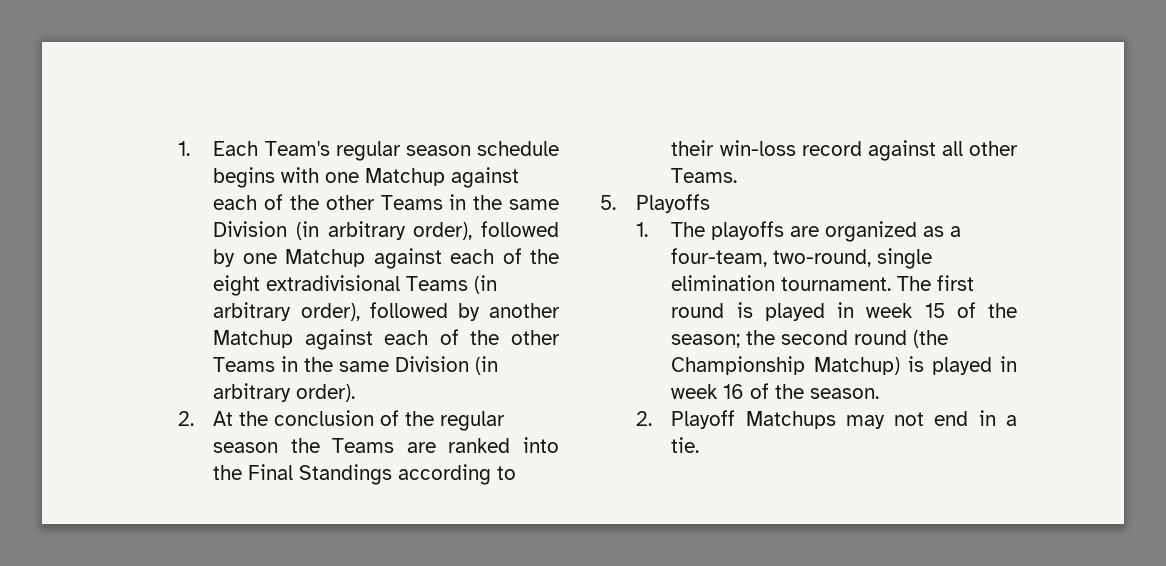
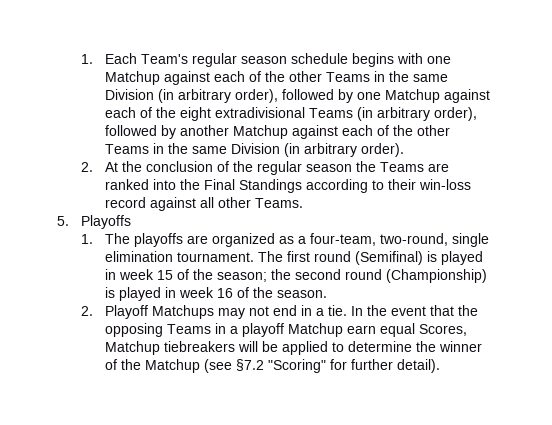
- The first round is played in week 15 of the season; the second round (the Championship Matchup) is played in week 16 of the season.
+ The first round (Semifinal) is played in week 15 of the season; the second round (Championship) is played in week 16 of the season.
+ In the event that the opposing Teams in a playoff Matchup earn equal Scores, Matchup tiebreakers will be applied to determine the winner of the Matchup (see §7.2 "Scoring" for further detail).

